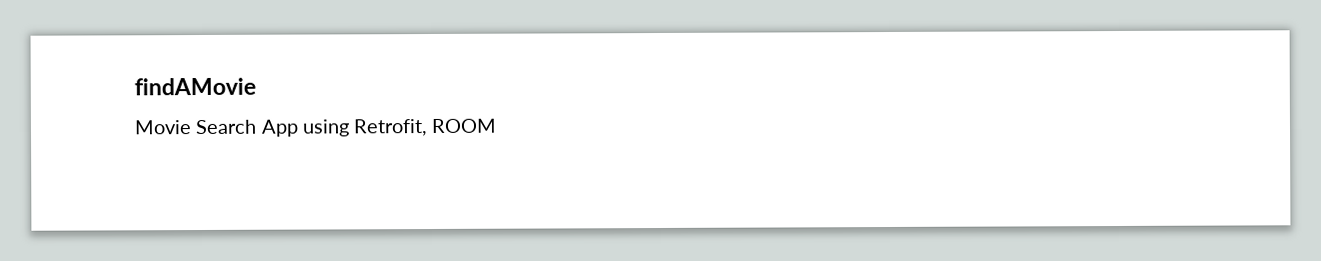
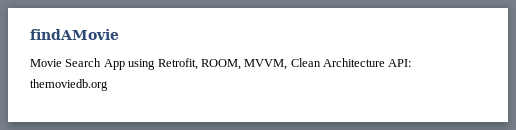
- Movie Search App using Retrofit, ROOM
+ Movie Search App using Retrofit, ROOM, MVVM, Clean Architecture API: themoviedb.org

